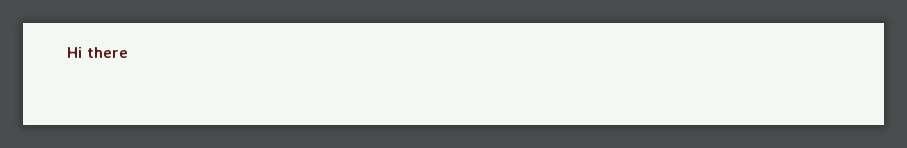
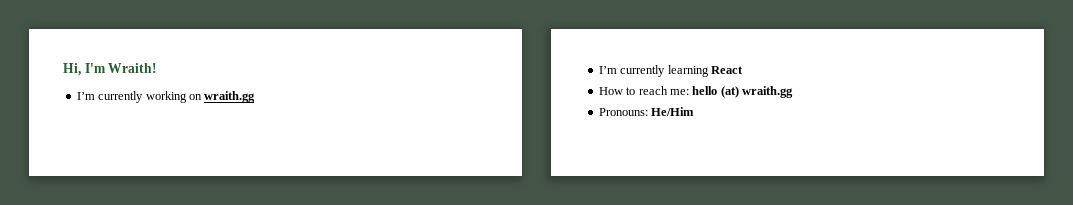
- Hi there
+ Hi, I'm Wraith!
+ I’m currently working on wraith.gg
+ I’m currently learning React
+ How to reach me: hello (at) wraith.gg
+ Pronouns: He/Him

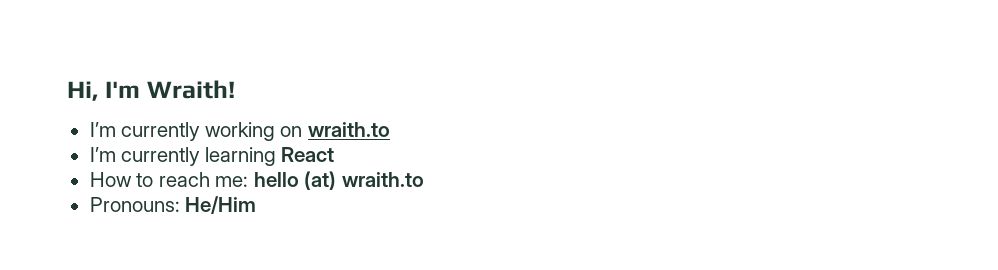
- I’m currently working on wraith.gg
+ I’m currently working on wraith.to
- How to reach me: hello (at) wraith.gg
+ How to reach me: hello (at) wraith.to

